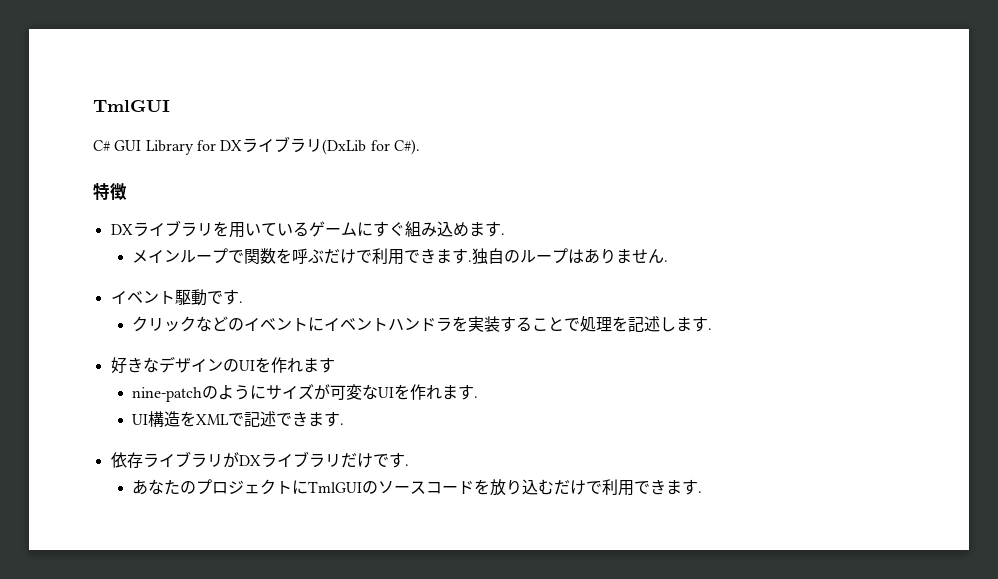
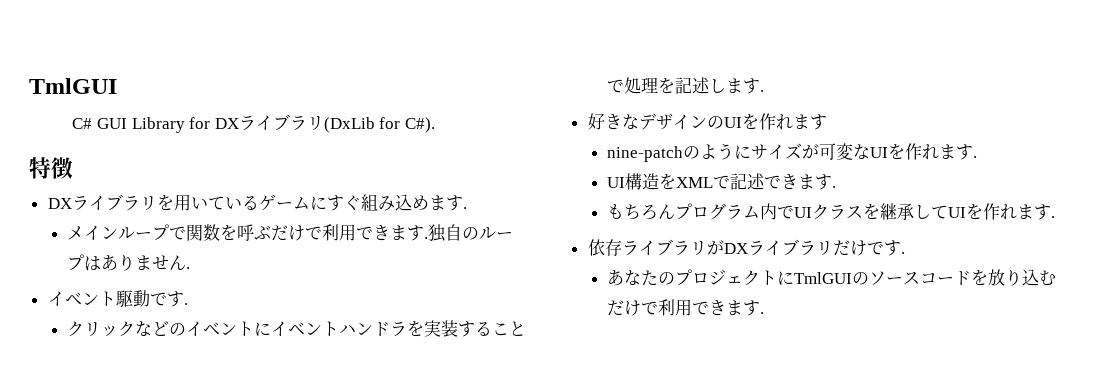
+ もちろんプログラム内でUIクラスを継承してUIを作れます.

